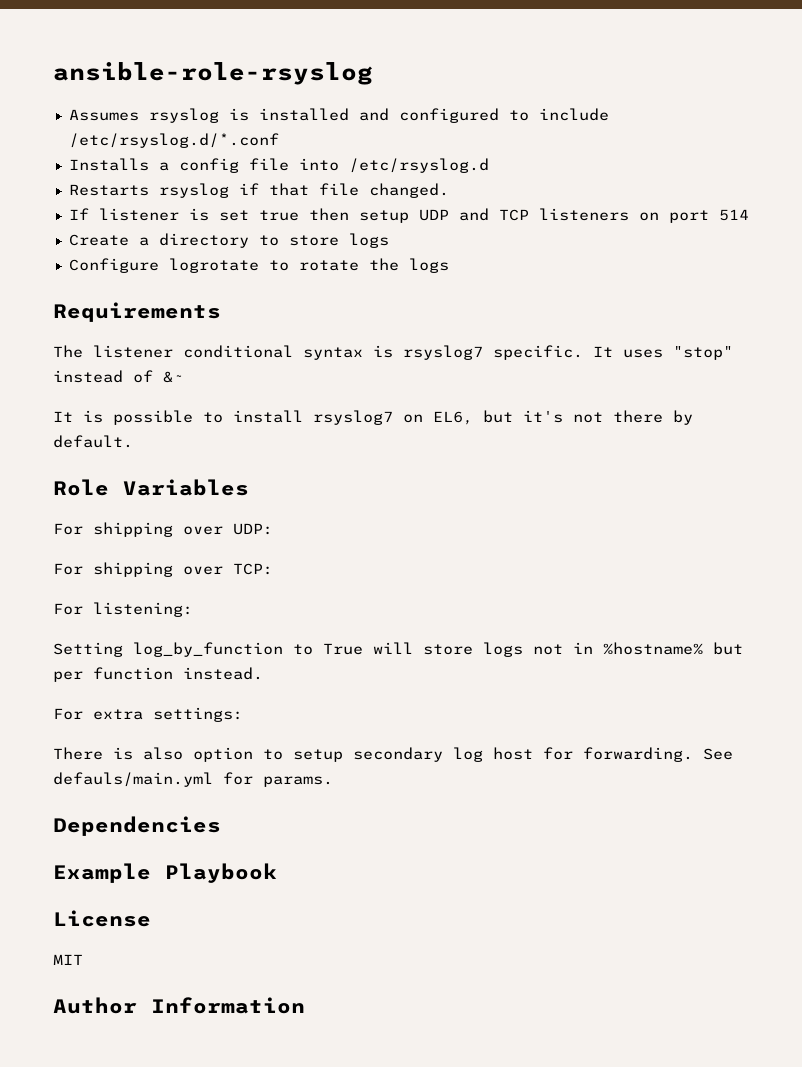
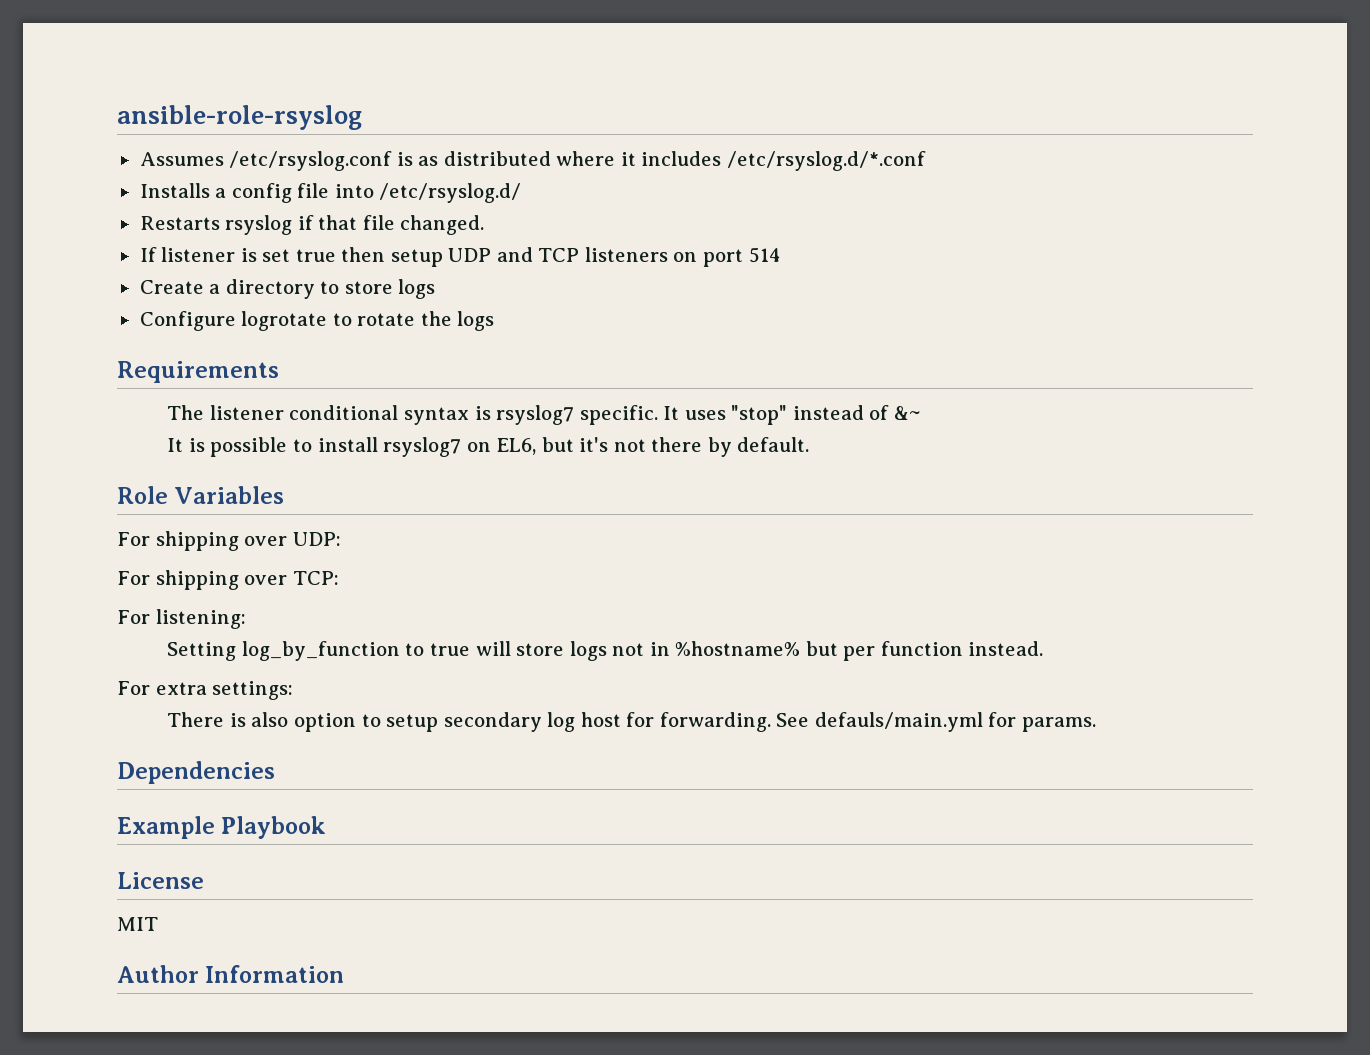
- Assumes rsyslog is installed and configured to include /etc/rsyslog.d/*.conf
+ Assumes /etc/rsyslog.conf is as distributed where it includes /etc/rsyslog.d/*.conf
- Installs a config file into /etc/rsyslog.d
+ Installs a config file into /etc/rsyslog.d/
- Setting log_by_function to True will store logs not in %hostname% but per function instead.
+ Setting log_by_function to true will store logs not in %hostname% but per function instead.

